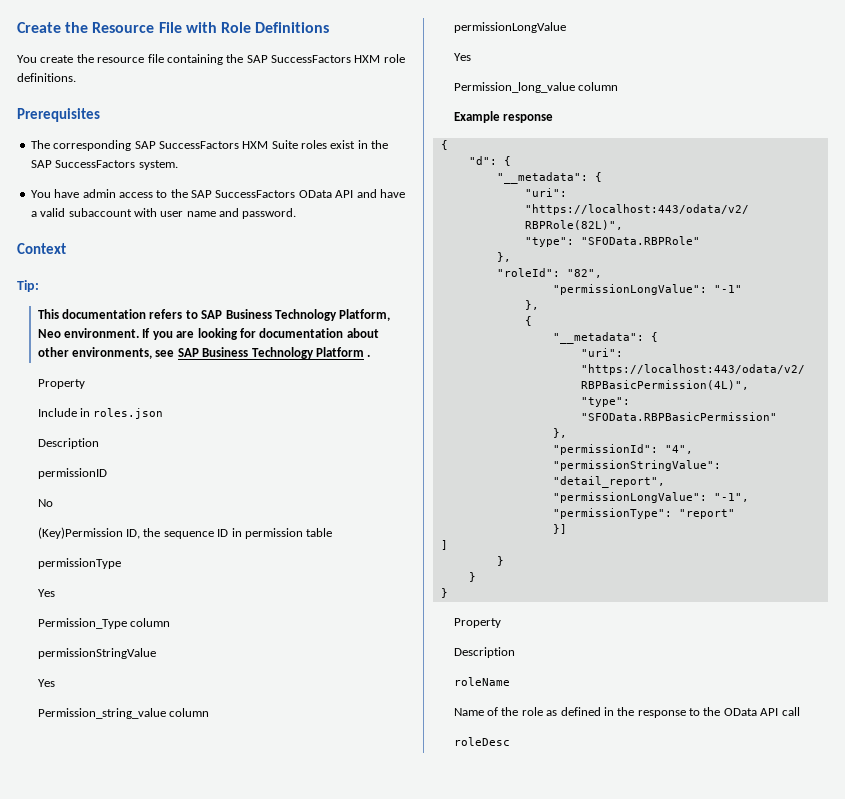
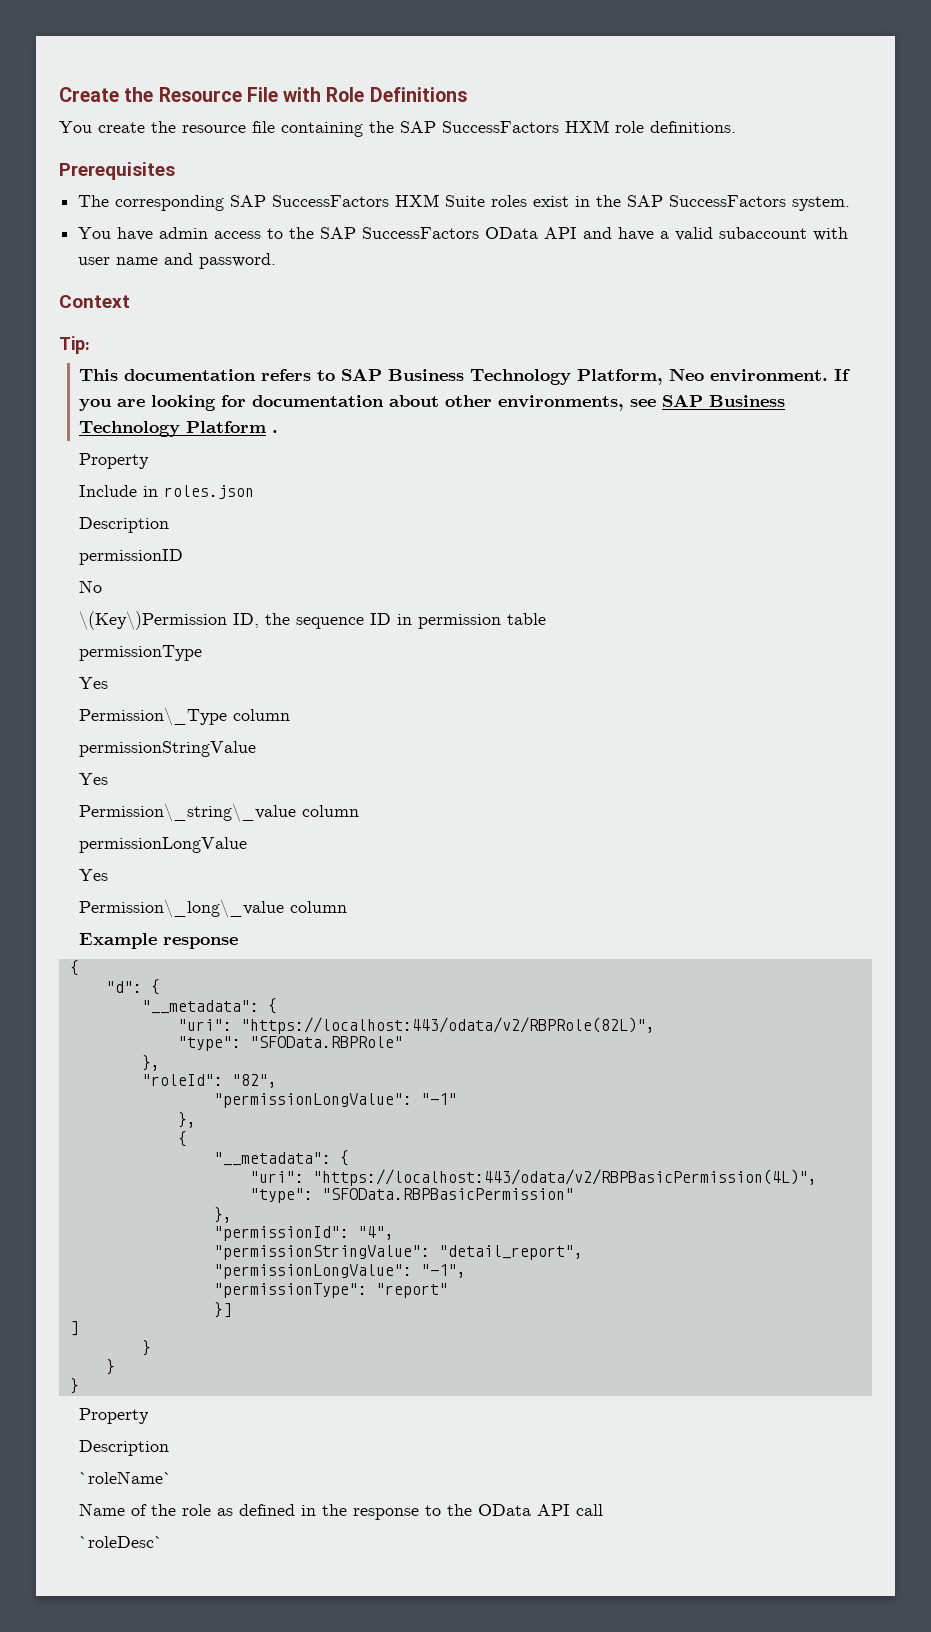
- (Key)Permission ID, the sequence ID in permission table
+ \(Key\)Permission ID, the sequence ID in permission table
- Permission_Type column
+ Permission\_Type column
- Permission_string_value column
+ Permission\_string\_value column
- Permission_long_value column
+ Permission\_long\_value column
- roleName
+ `roleName`
- roleDesc
+ `roleDesc`

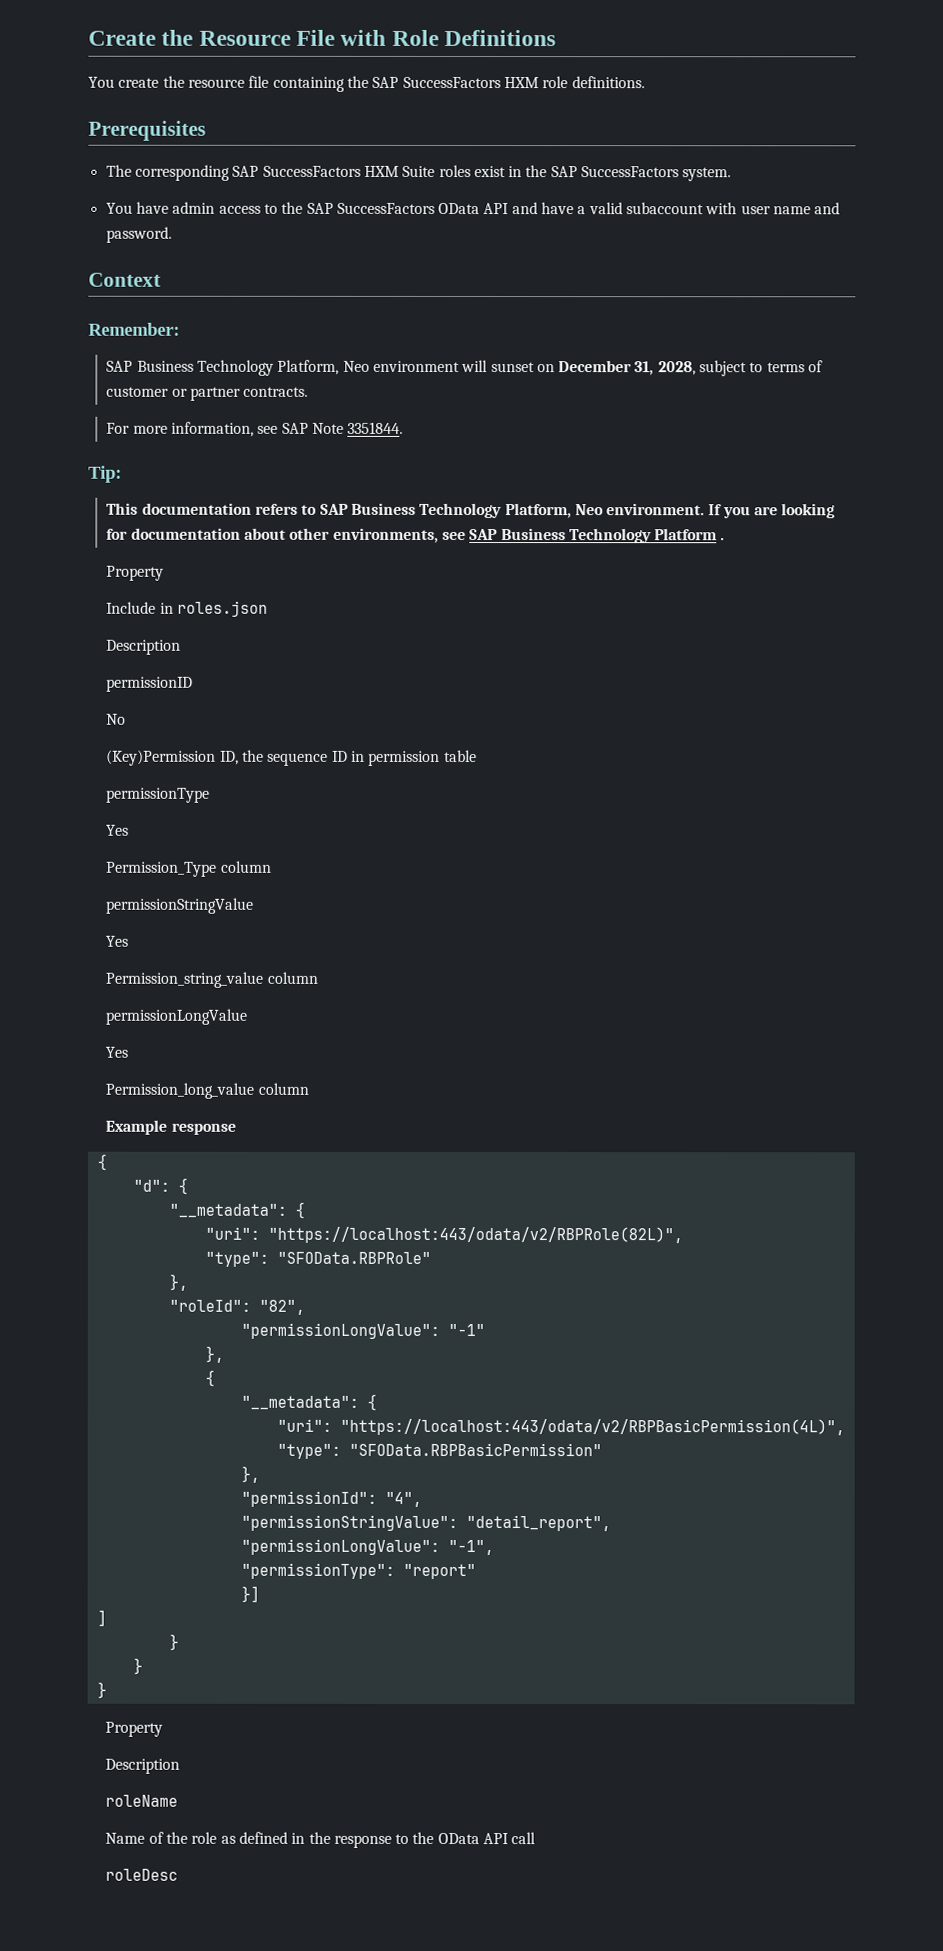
+ Remember:
+ SAP Business Technology Platform, Neo environment will sunset on December 31, 2028, subject to terms of customer or partner contracts.
+ For more information, see SAP Note 3351844.
- \(Key\)Permission ID, the sequence ID in permission table
+ (Key)Permission ID, the sequence ID in permission table
- Permission\_Type column
+ Permission_Type column
- Permission\_string\_value column
+ Permission_string_value column
- Permission\_long\_value column
+ Permission_long_value column
- `roleName`
+ roleName
- `roleDesc`
+ roleDesc

